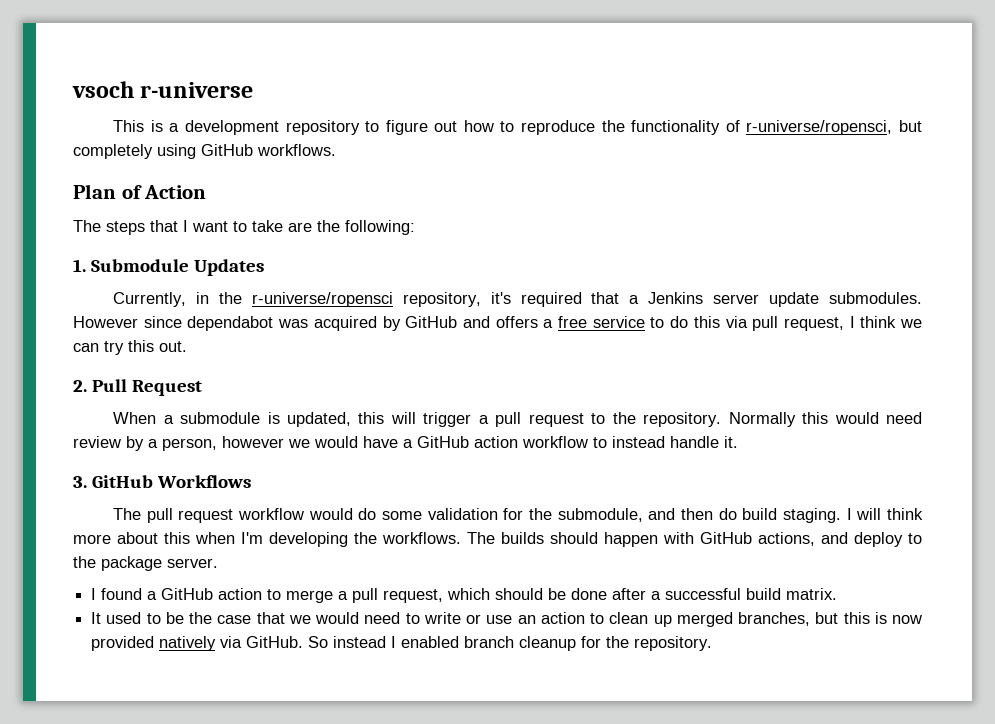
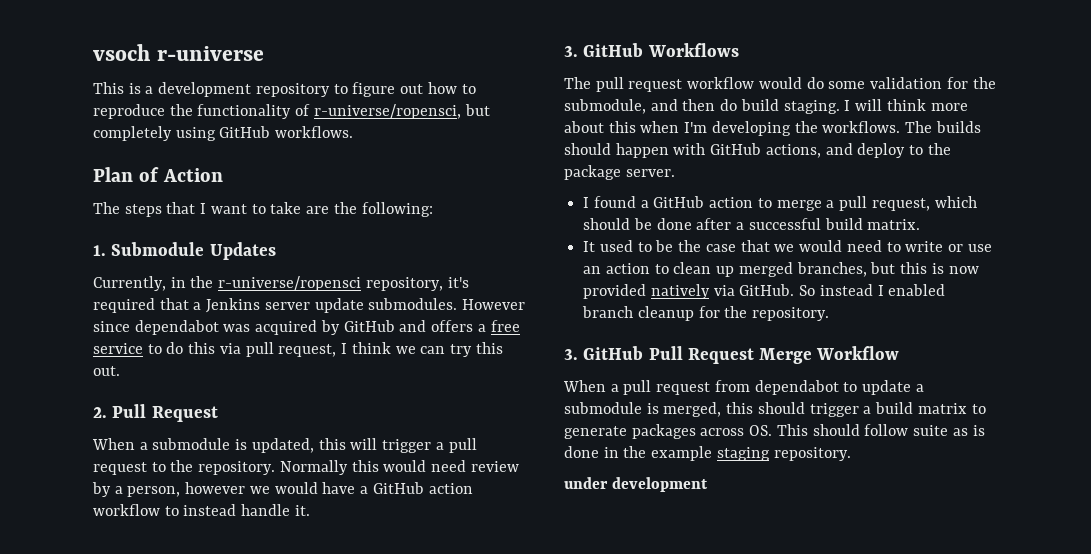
+ 3. GitHub Pull Request Merge Workflow
+ When a pull request from dependabot to update a submodule is merged, this should trigger a build matrix to generate packages across OS. This should follow suite as is done in the example staging repository.
+ under development

